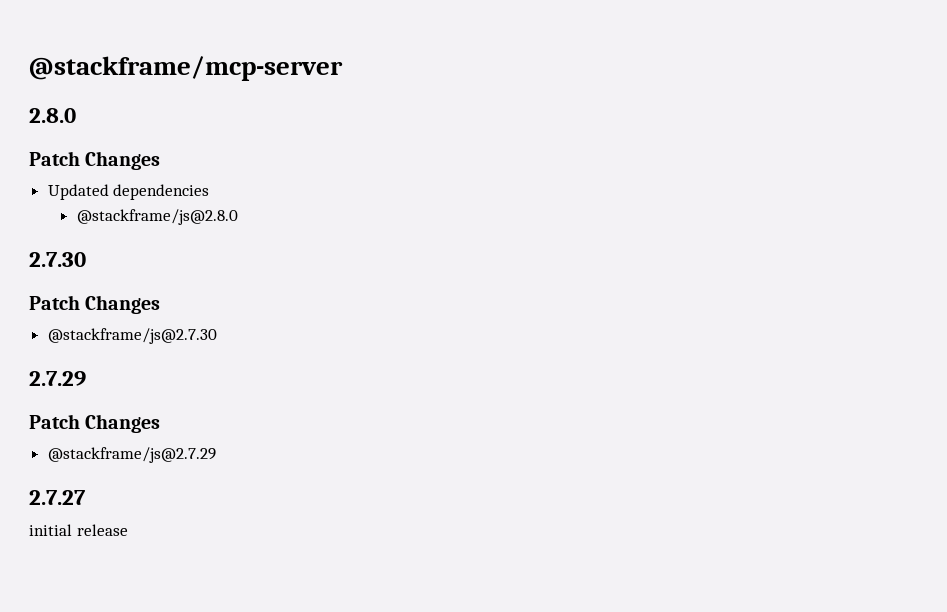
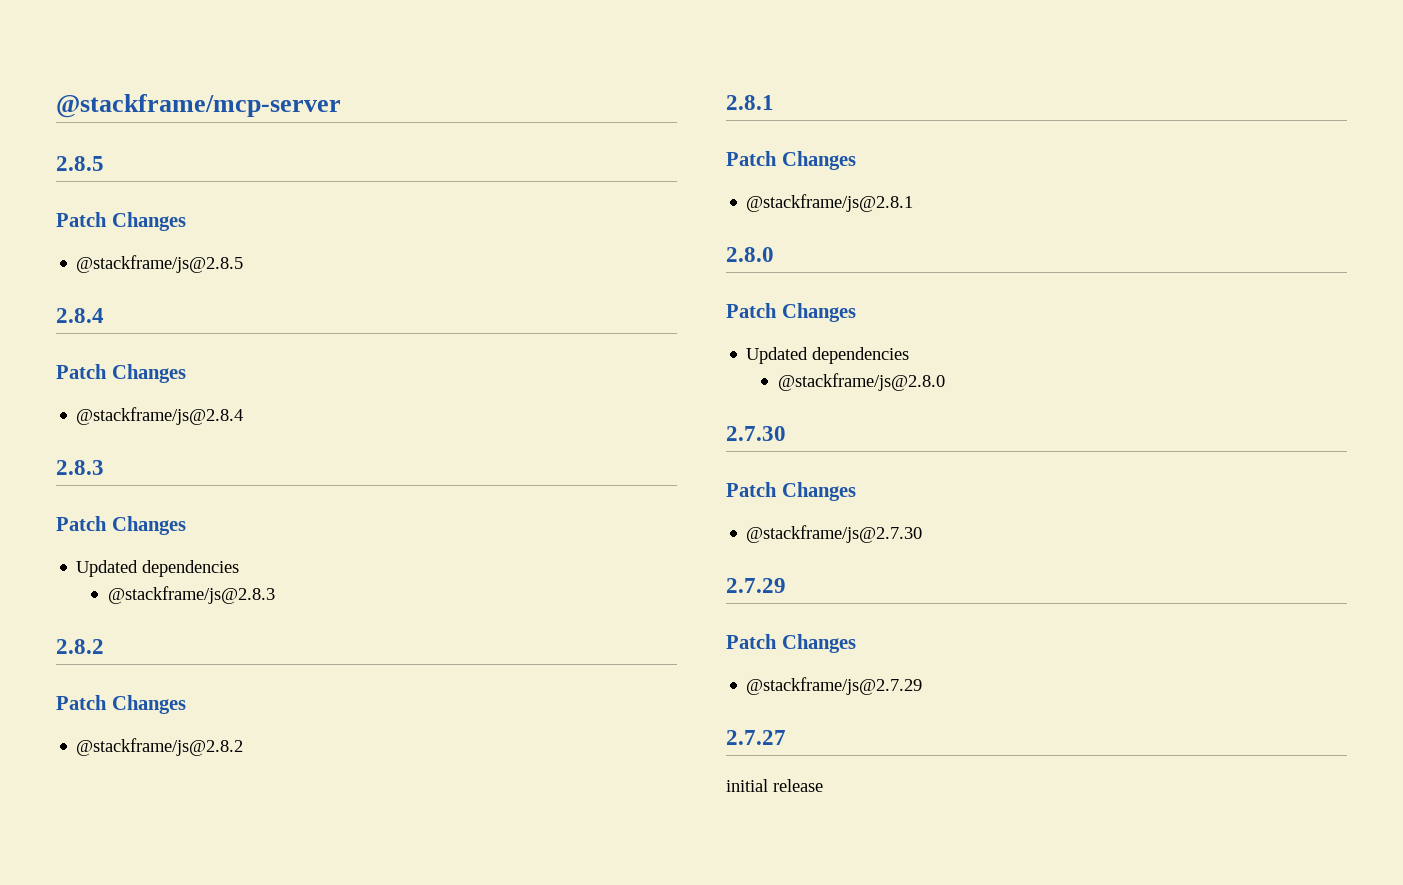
+ 2.8.5
+ Patch Changes
+ @stackframe/js@2.8.5
+ 2.8.4
+ Patch Changes
+ @stackframe/js@2.8.4
+ 2.8.3
+ Patch Changes
+ Updated dependencies
+ @stackframe/js@2.8.3
+ 2.8.2
+ Patch Changes
+ @stackframe/js@2.8.2
+ 2.8.1
+ Patch Changes
+ @stackframe/js@2.8.1

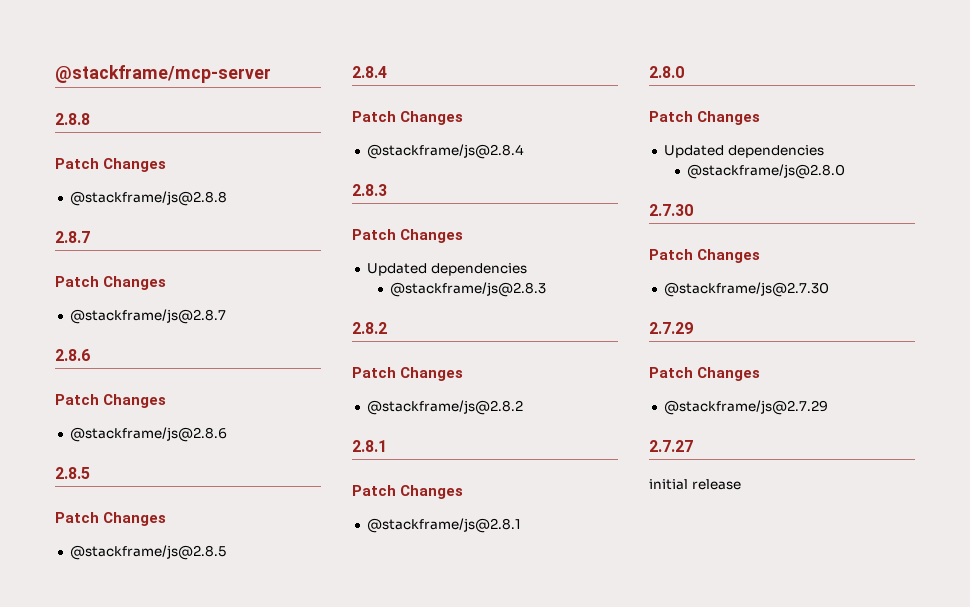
+ 2.8.8
+ Patch Changes
+ @stackframe/js@2.8.8
+ 2.8.7
+ Patch Changes
+ @stackframe/js@2.8.7
+ 2.8.6
+ Patch Changes
+ @stackframe/js@2.8.6

